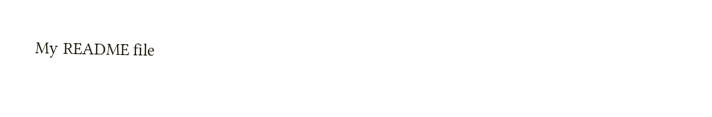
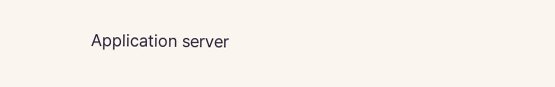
- My README file
+ Application server

